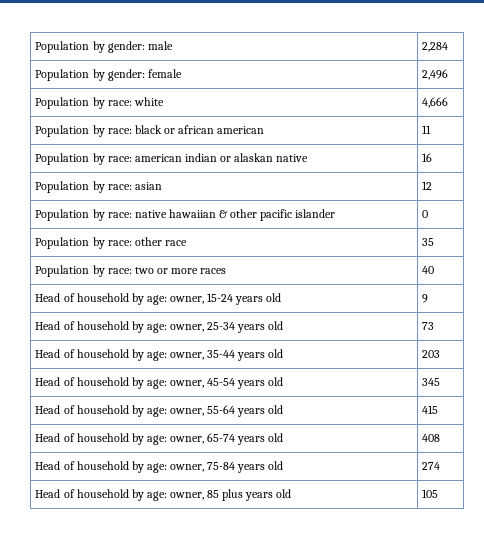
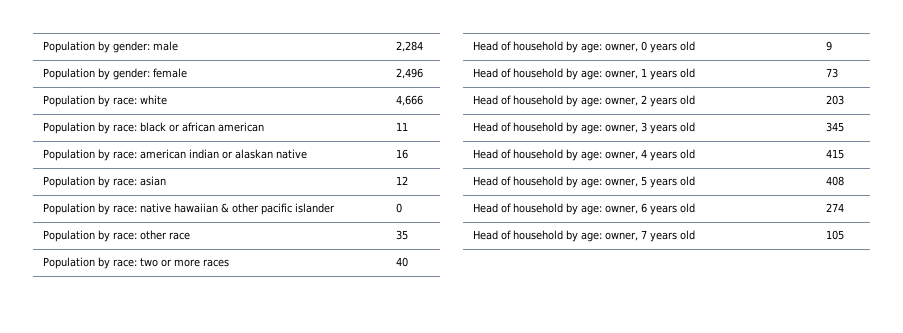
- Head of household by age: owner, 15-24 years old | 9
+ Head of household by age: owner, 0 years old | 9
- Head of household by age: owner, 25-34 years old | 73
+ Head of household by age: owner, 1 years old | 73
- Head of household by age: owner, 35-44 years old | 203
+ Head of household by age: owner, 2 years old | 203
- Head of household by age: owner, 45-54 years old | 345
+ Head of household by age: owner, 3 years old | 345
- Head of household by age: owner, 55-64 years old | 415
+ Head of household by age: owner, 4 years old | 415
- Head of household by age: owner, 65-74 years old | 408
+ Head of household by age: owner, 5 years old | 408
- Head of household by age: owner, 75-84 years old | 274
+ Head of household by age: owner, 6 years old | 274
- Head of household by age: owner, 85 plus years old | 105
+ Head of household by age: owner, 7 years old | 105

